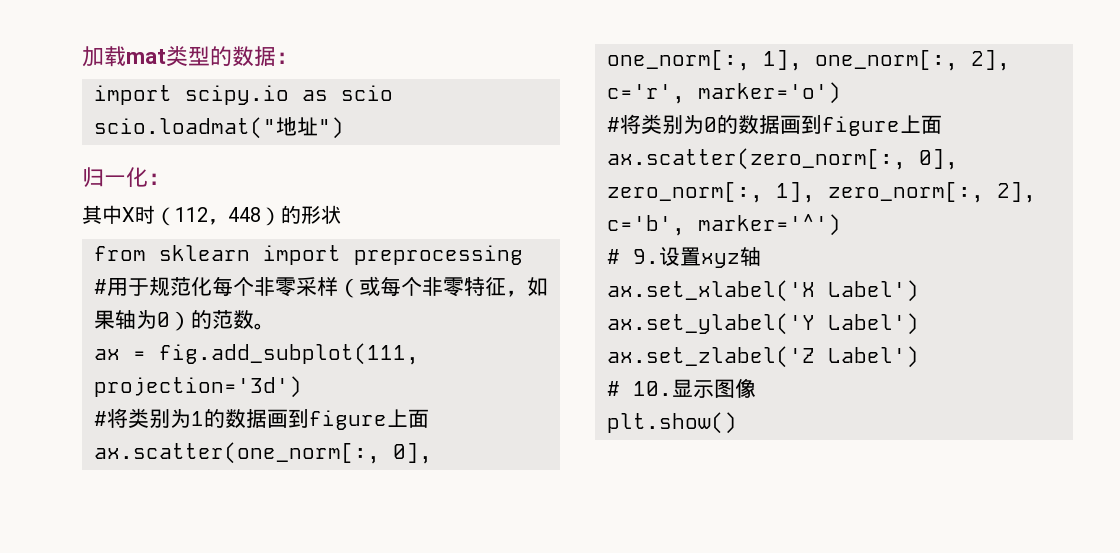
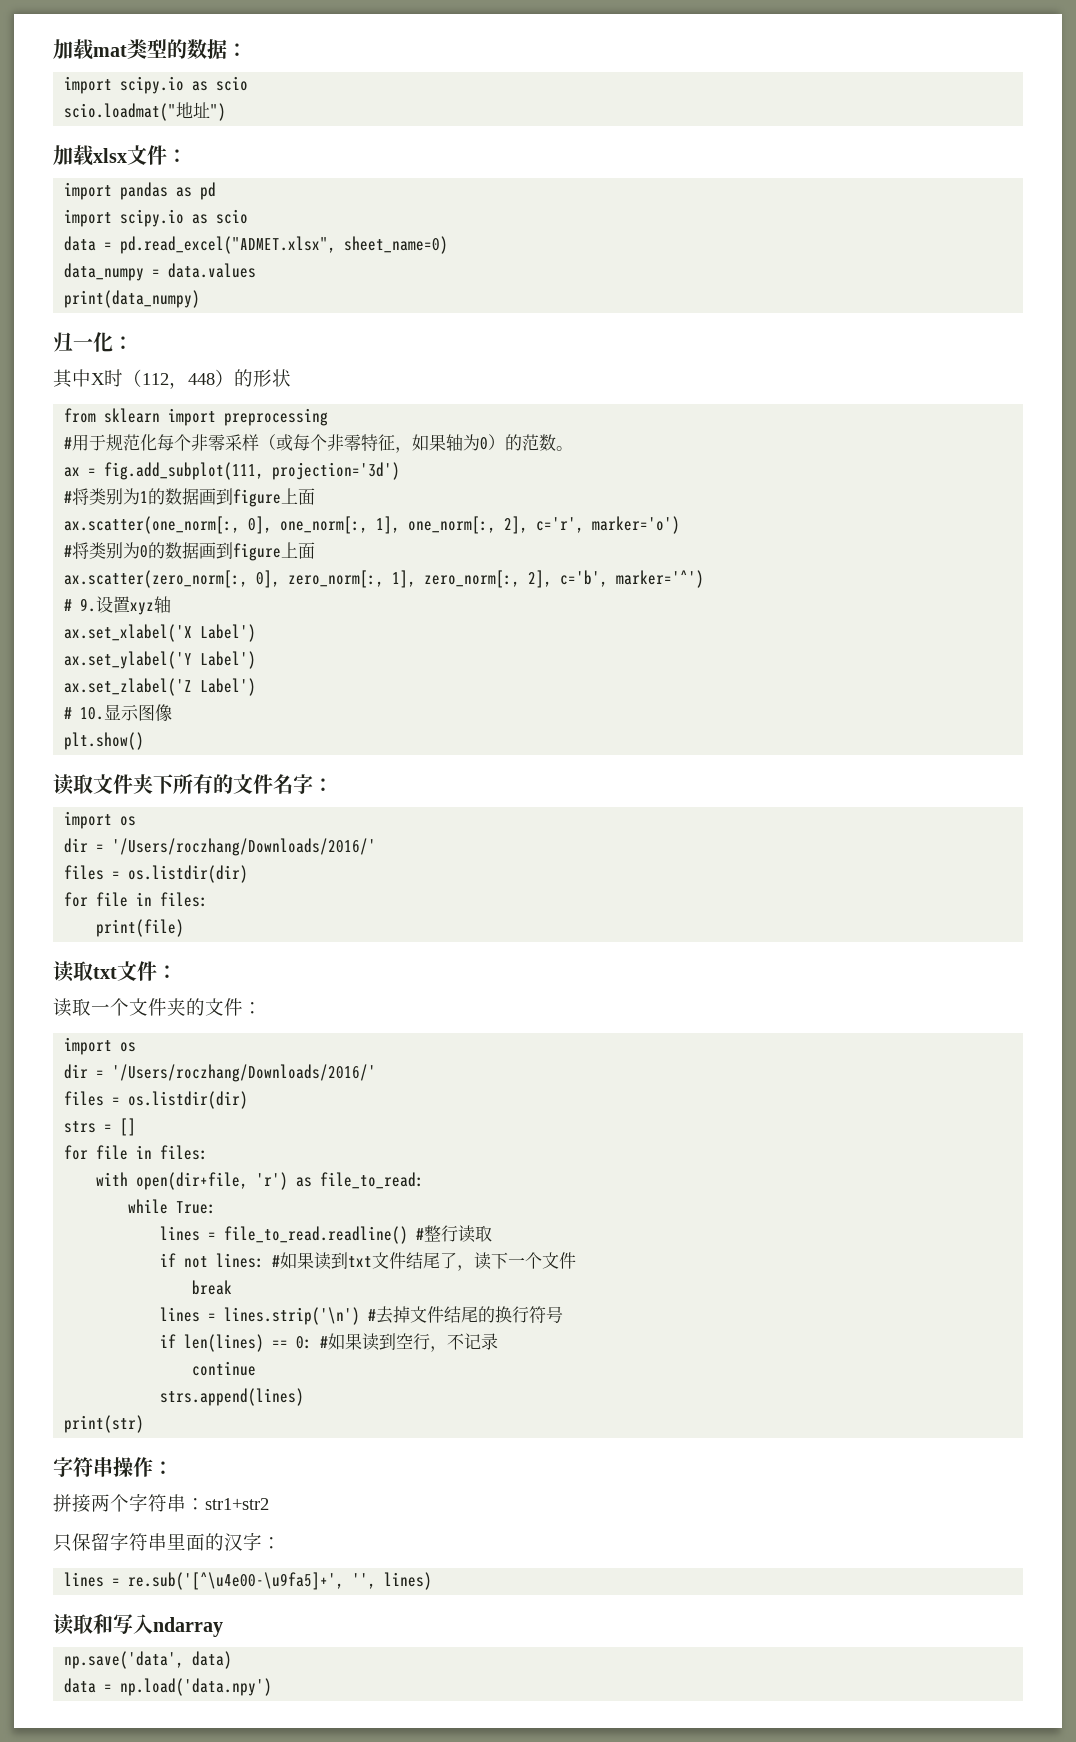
+ 加载xlsx文件：
+ import pandas as pd
+ import scipy.io as scio
+ data = pd.read_excel("ADMET.xlsx", sheet_name=0)
+ data_numpy = data.values
+ print(data_numpy)
+ 读取文件夹下所有的文件名字：
+ import os
+ dir = '/Users/roczhang/Downloads/2016/'
+ files = os.listdir(dir)
+ for file in files:
+ print(file)
+ 读取txt文件：
+ 读取一个文件夹的文件：
+ import os
+ dir = '/Users/roczhang/Downloads/2016/'
+ files = os.listdir(dir)
+ strs = []
+ for file in files:
+ with open(dir+file, 'r') as file_to_read:
+ while True:
+ lines = file_to_read.readline() #整行读取
+ if not lines: #如果读到txt文件结尾了，读下一个文件
+ break
+ lines = lines.strip('\n') #去掉文件结尾的换行符号
+ if len(lines) == 0: #如果读到空行，不记录
+ continue
+ strs.append(lines)
+ print(str)
+ 字符串操作：
+ 拼接两个字符串：str1+str2
+ 只保留字符串里面的汉字：
+ lines = re.sub('[^\u4e00-\u9fa5]+', '', lines)
+ 读取和写入ndarray
+ np.save('data', data)
+ data = np.load('data.npy')

